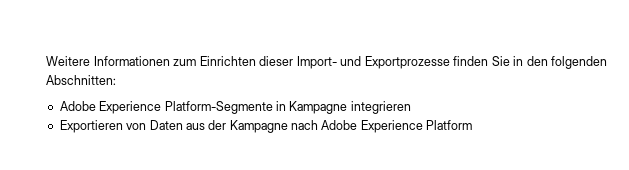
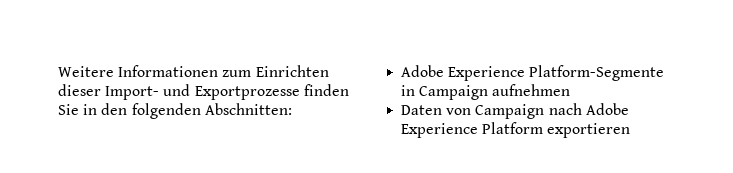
- Adobe Experience Platform-Segmente in Kampagne integrieren
- Exportieren von Daten aus der Kampagne nach Adobe Experience Platform
+ Adobe Experience Platform-Segmente in Campaign aufnehmen
+ Daten von Campaign nach Adobe Experience Platform exportieren

